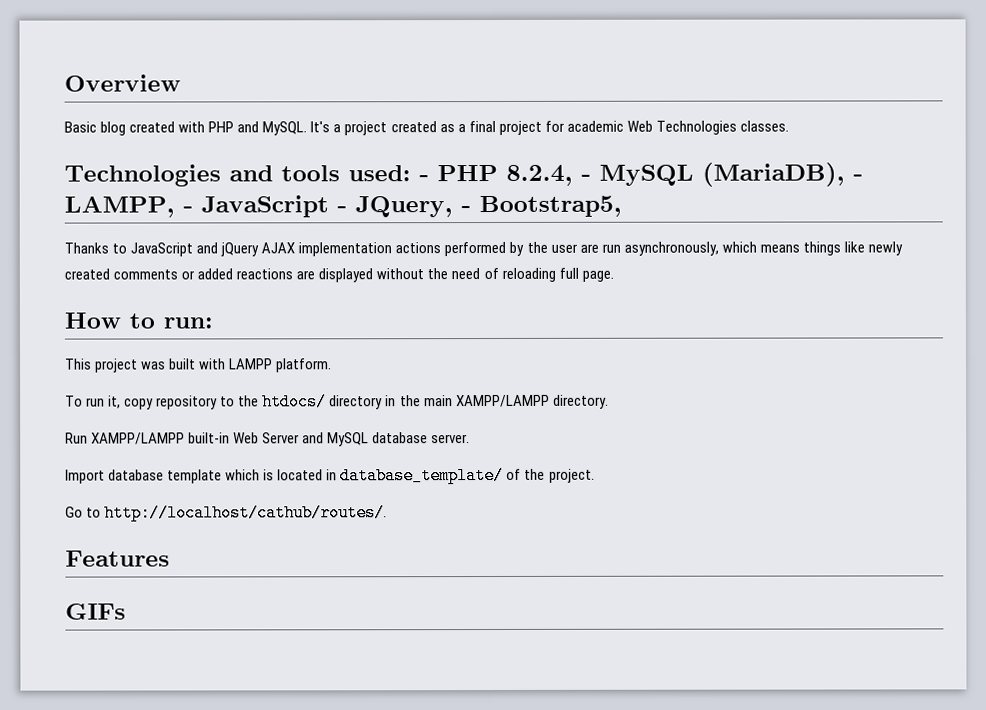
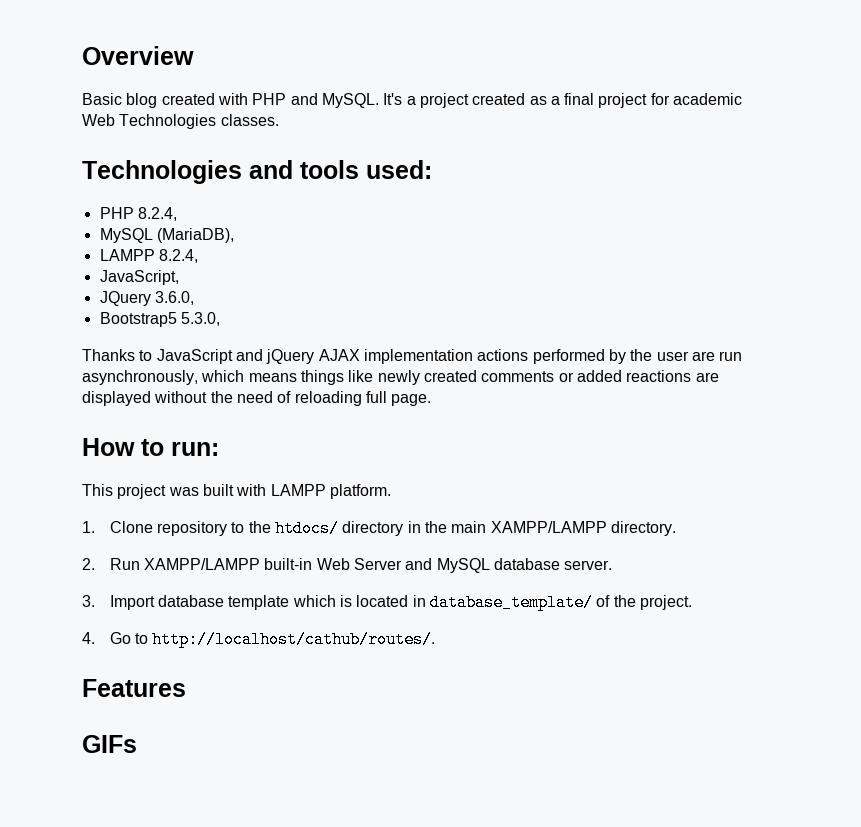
- Technologies and tools used: - PHP 8.2.4, - MySQL (MariaDB), - LAMPP, - JavaScript - JQuery, - Bootstrap5,
+ Technologies and tools used:
+ PHP 8.2.4,
+ MySQL (MariaDB),
+ LAMPP 8.2.4,
+ JavaScript,
+ JQuery 3.6.0,
+ Bootstrap5 5.3.0,
- To run it, copy repository to the htdocs/ directory in the main XAMPP/LAMPP directory.
+ 1. Clone repository to the htdocs/ directory in the main XAMPP/LAMPP directory.
- Run XAMPP/LAMPP built-in Web Server and MySQL database server.
+ 2. Run XAMPP/LAMPP built-in Web Server and MySQL database server.
- Import database template which is located in database_template/ of the project.
+ 3. Import database template which is located in database_template/ of the project.
- Go to http://localhost/cathub/routes/.
+ 4. Go to http://localhost/cathub/routes/.

